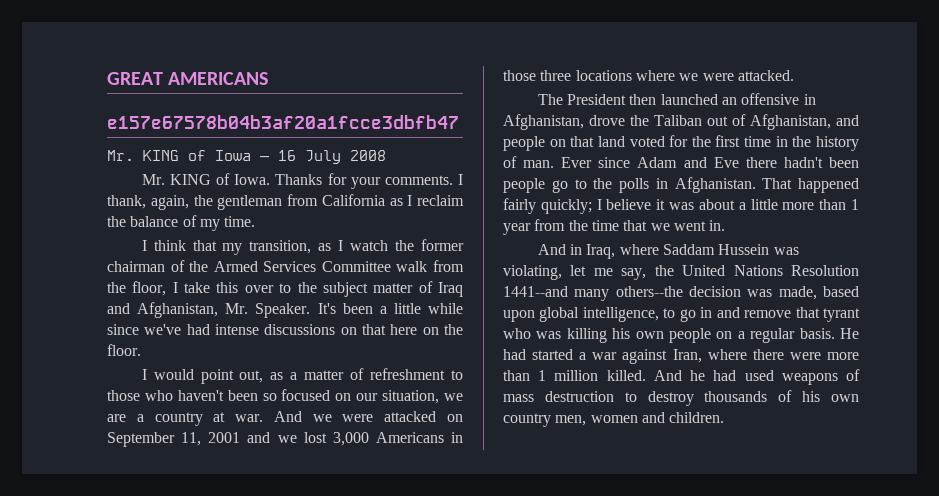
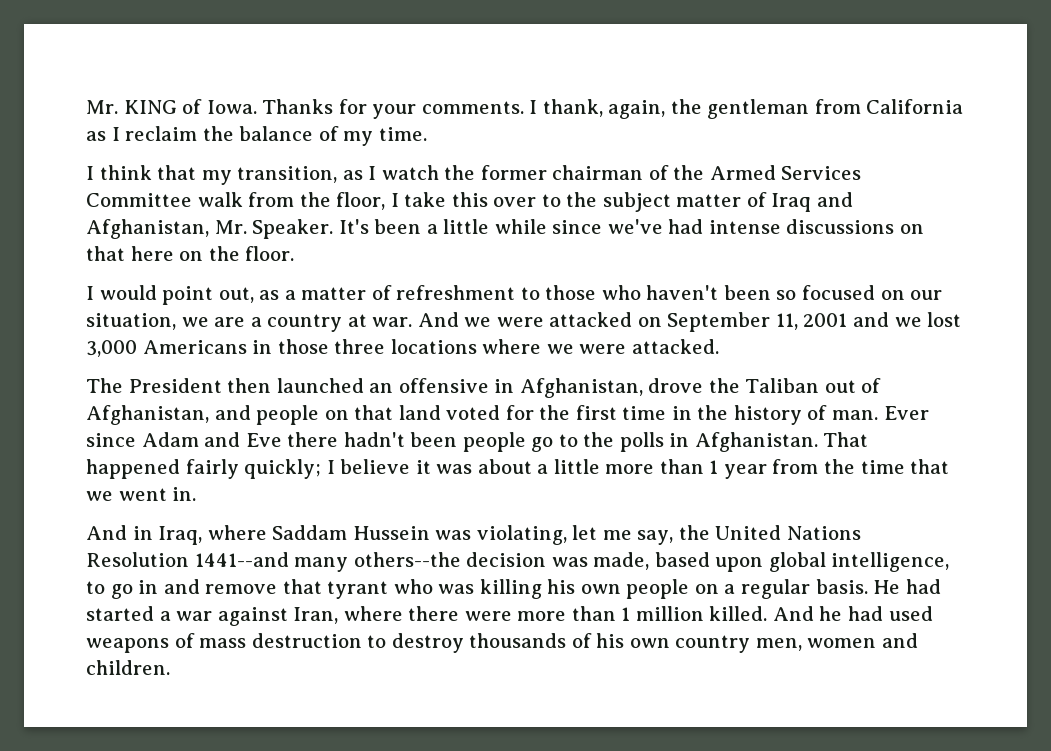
- GREAT AMERICANS
- e157e67578b04b3af20a1fcce3dbfb47
- Mr. KING of Iowa — 16 July 2008

